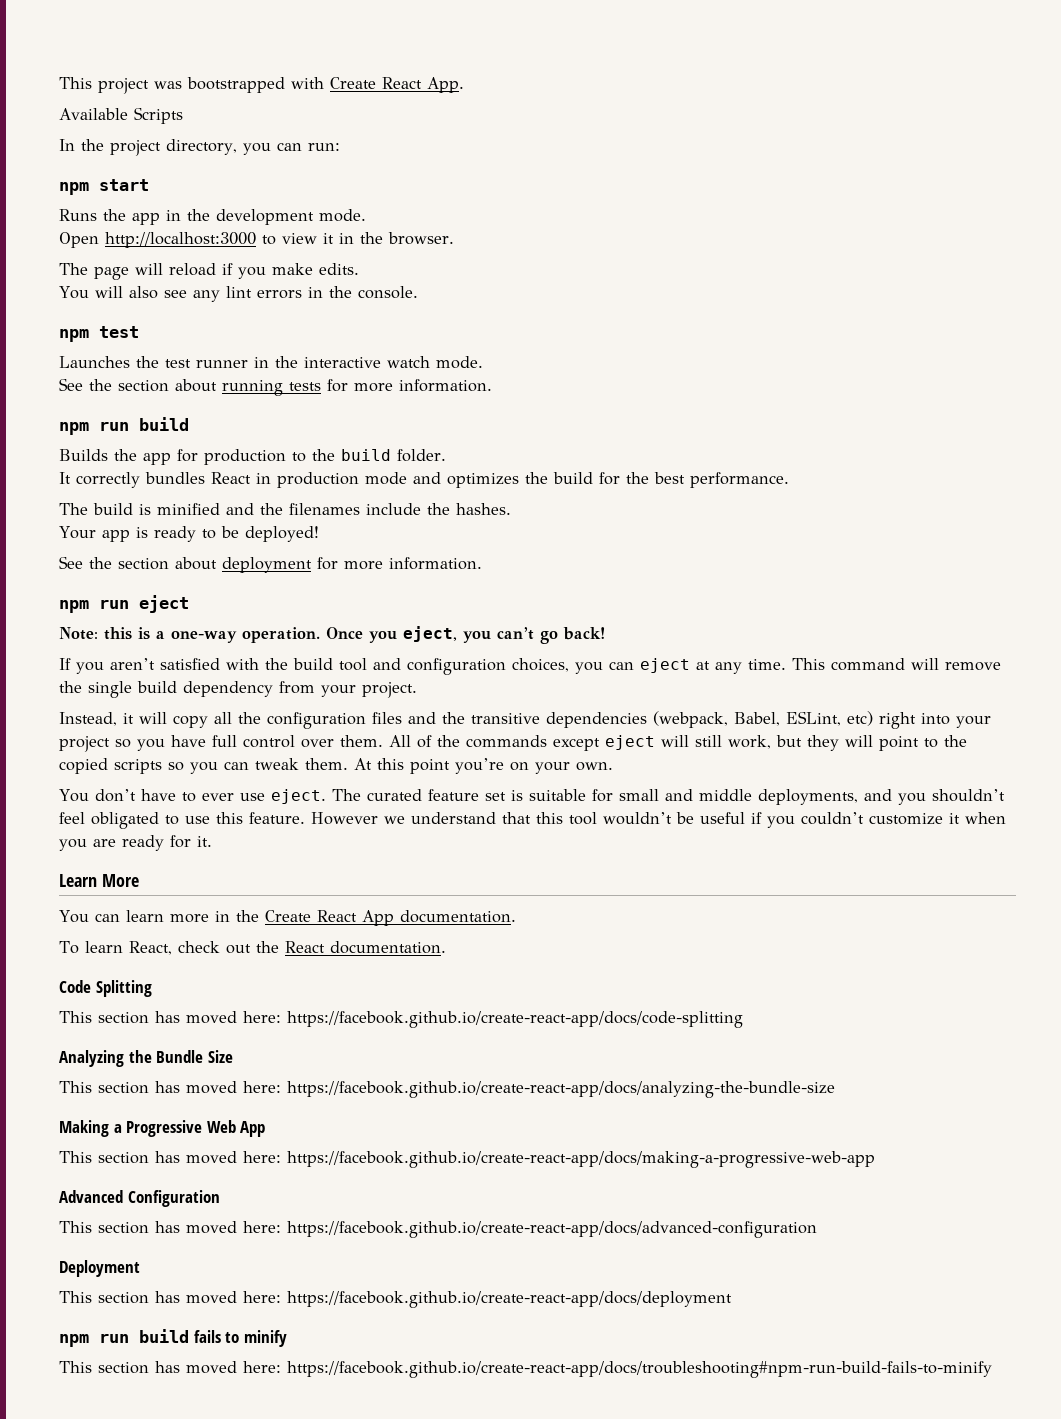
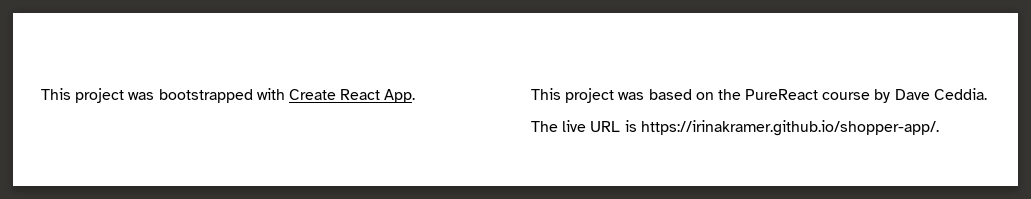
- Available Scripts
- In the project directory, you can run:
- npm start
- Runs the app in the development mode.
- Open http://localhost:3000 to view it in the browser.
- The page will reload if you make edits.
- You will also see any lint errors in the console.
- npm test
- Launches the test runner in the interactive watch mode.
- See the section about running tests for more information.
- npm run build
- Builds the app for production to the build folder.
- It correctly bundles React in production mode and optimizes the build for the best performance.
- The build is minified and the filenames include the hashes.
- Your app is ready to be deployed!
- See the section about deployment for more information.
- npm run eject
- Note: this is a one-way operation. Once you eject, you can’t go back!
- If you aren’t satisfied with the build tool and configuration choices, you can eject at any time. This command will remove the single build dependency from your project.
- Instead, it will copy all the configuration files and the transitive dependencies (webpack, Babel, ESLint, etc) right into your project so you have full control over them. All of the commands except eject will still work, but they will point to the copied scripts so you can tweak them. At this point you’re on your own.
- You don’t have to ever use eject. The curated feature set is suitable for small and middle deployments, and you shouldn’t feel obligated to use this feature. However we understand that this tool wouldn’t be useful if you couldn’t customize it when you are ready for it.
- Learn More
- You can learn more in the Create React App documentation.
- To learn React, check out the React documentation.
- Code Splitting
- This section has moved here: https://facebook.github.io/create-react-app/docs/code-splitting
- Analyzing the Bundle Size
- This section has moved here: https://facebook.github.io/create-react-app/docs/analyzing-the-bundle-size
- Making a Progressive Web App
- This section has moved here: https://facebook.github.io/create-react-app/docs/making-a-progressive-web-app
- Advanced Configuration
- This section has moved here: https://facebook.github.io/create-react-app/docs/advanced-configuration
- Deployment
- This section has moved here: https://facebook.github.io/create-react-app/docs/deployment
- npm run build fails to minify
- This section has moved here: https://facebook.github.io/create-react-app/docs/troubleshooting#npm-run-build-fails-to-minify
+ This project was based on the PureReact course by Dave Ceddia.
+ The live URL is https://irinakramer.github.io/shopper-app/.

